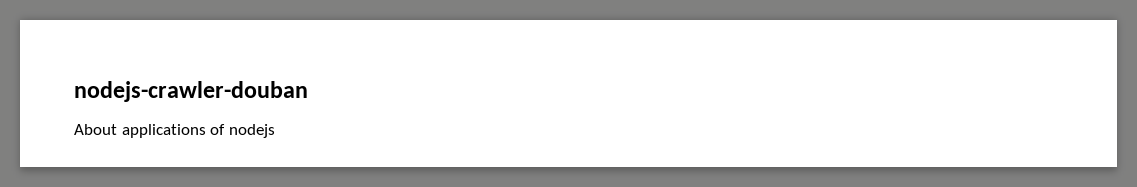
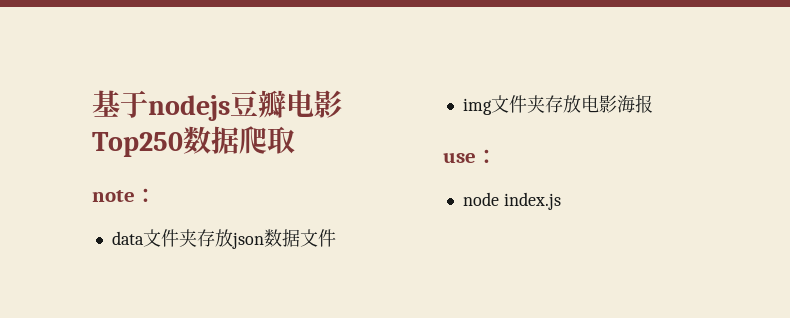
- nodejs-crawler-douban
- About applications of nodejs
+ 基于nodejs豆瓣电影Top250数据爬取
+ note：
+ data文件夹存放json数据文件
+ img文件夹存放电影海报
+ use：
+ node index.js

